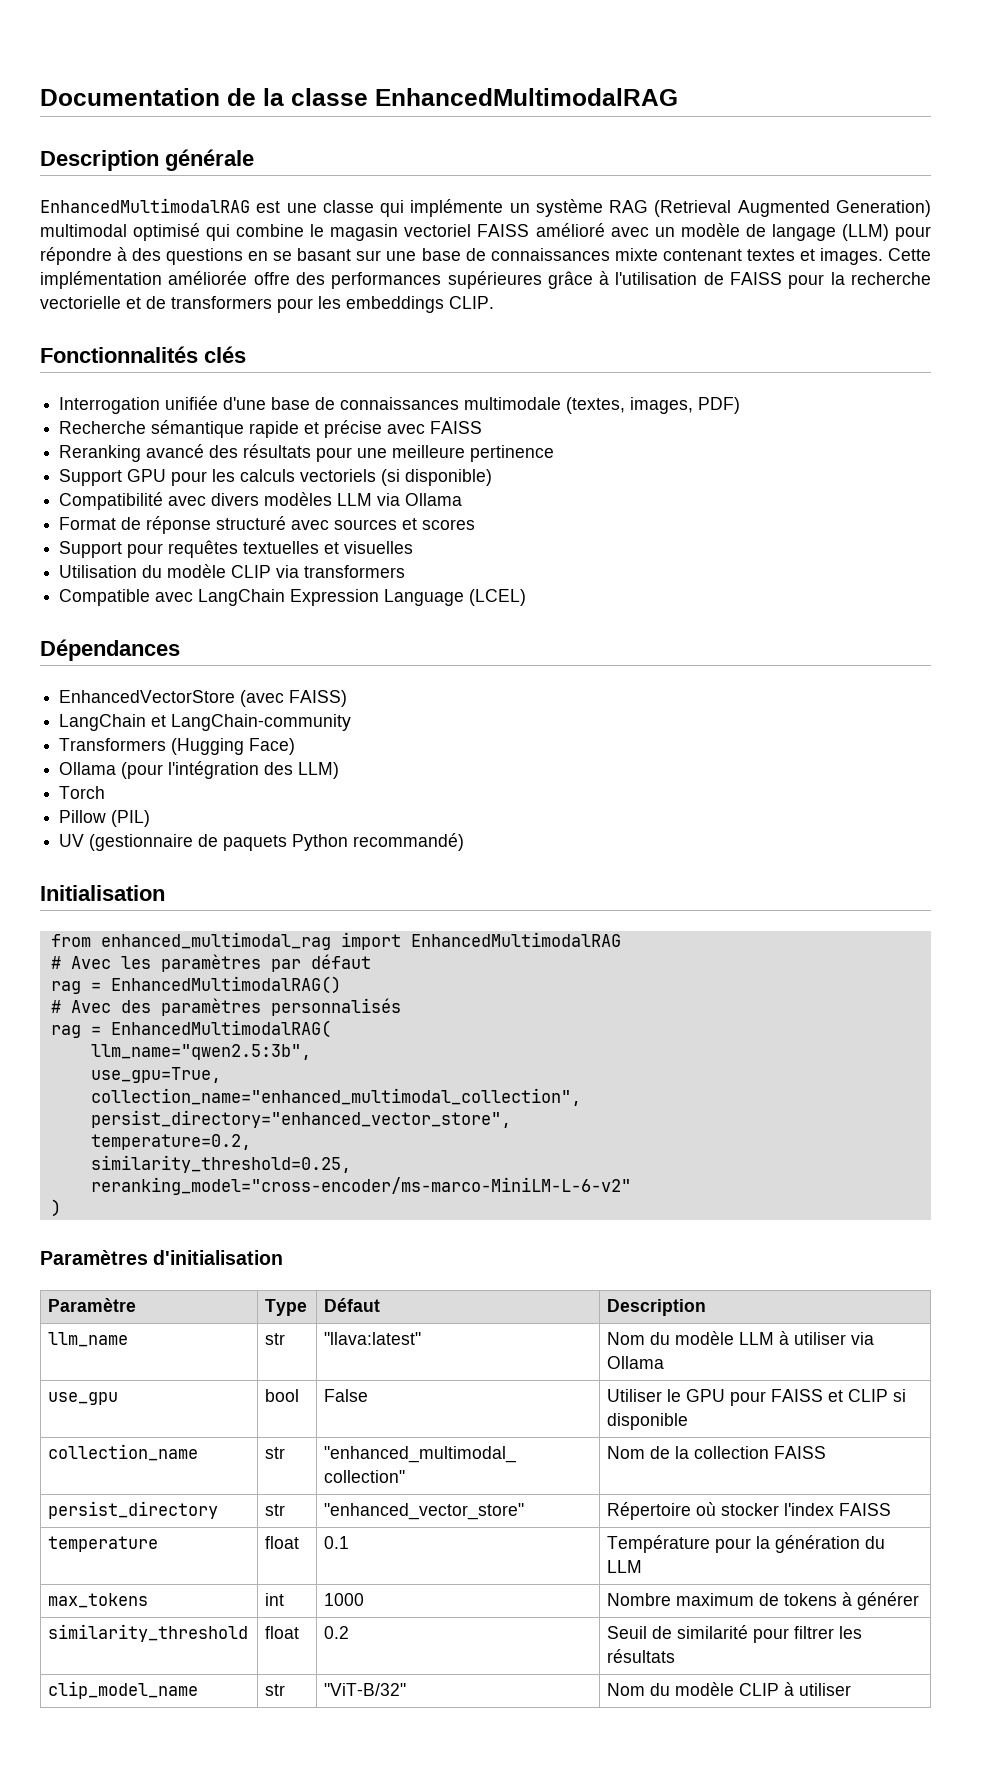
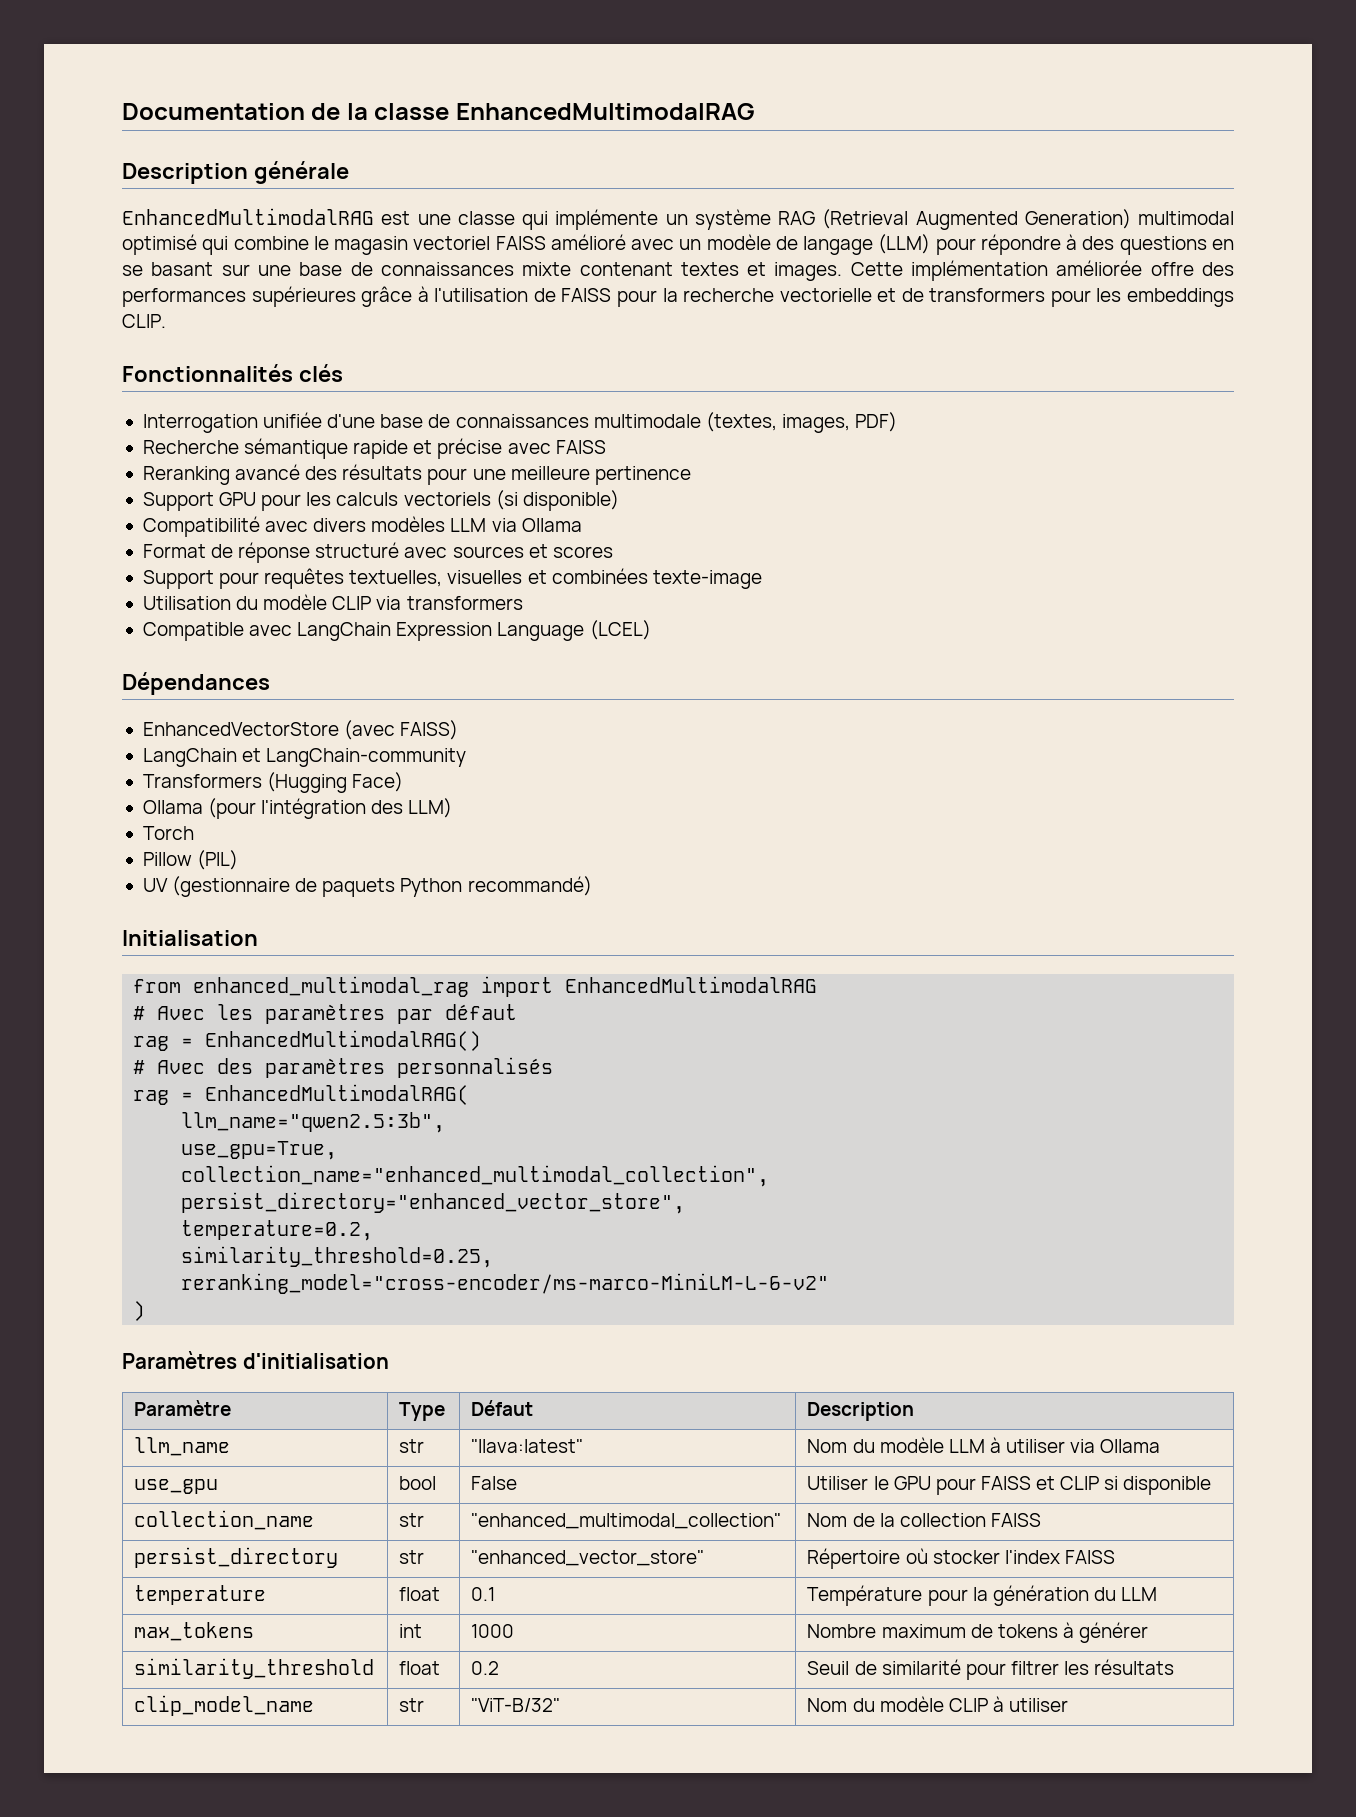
- Support pour requêtes textuelles et visuelles
+ Support pour requêtes textuelles, visuelles et combinées texte-image

